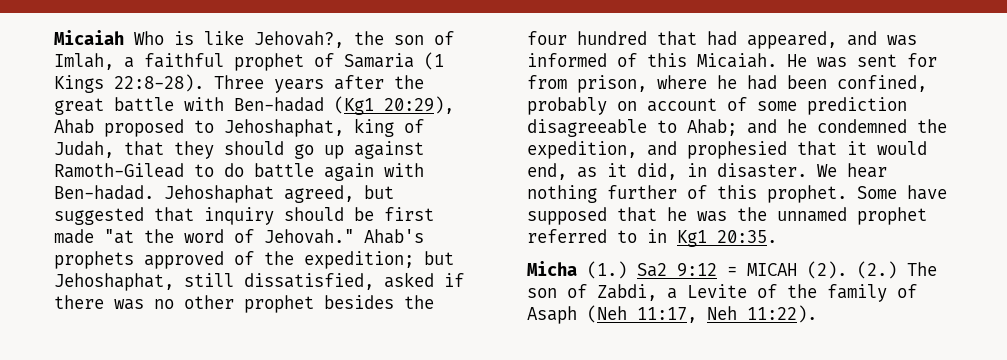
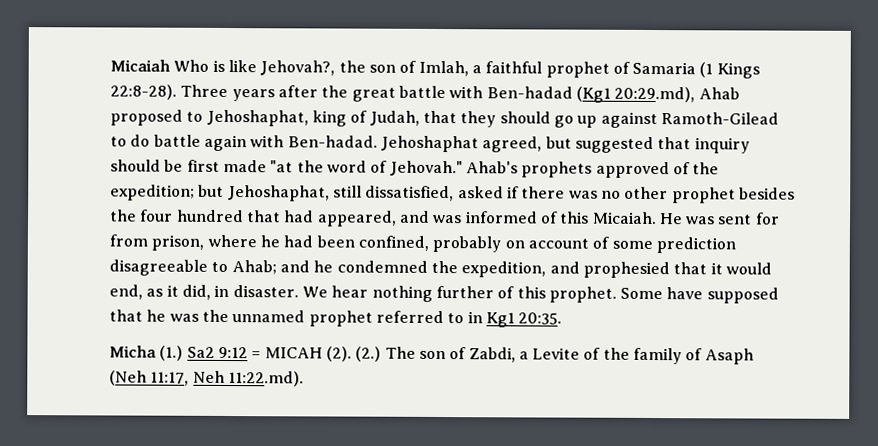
- Three years after the great battle with Ben-hadad (Kg1 20:29), Ahab proposed to Jehoshaphat, king of Judah, that they should go up against Ramoth-Gilead to do battle again with Ben-hadad.
+ Three years after the great battle with Ben-hadad (Kg1 20:29.md), Ahab proposed to Jehoshaphat, king of Judah, that they should go up against Ramoth-Gilead to do battle again with Ben-hadad.
- (2.) The son of Zabdi, a Levite of the family of Asaph (Neh 11:17, Neh 11:22).
+ (2.) The son of Zabdi, a Levite of the family of Asaph (Neh 11:17, Neh 11:22.md).

